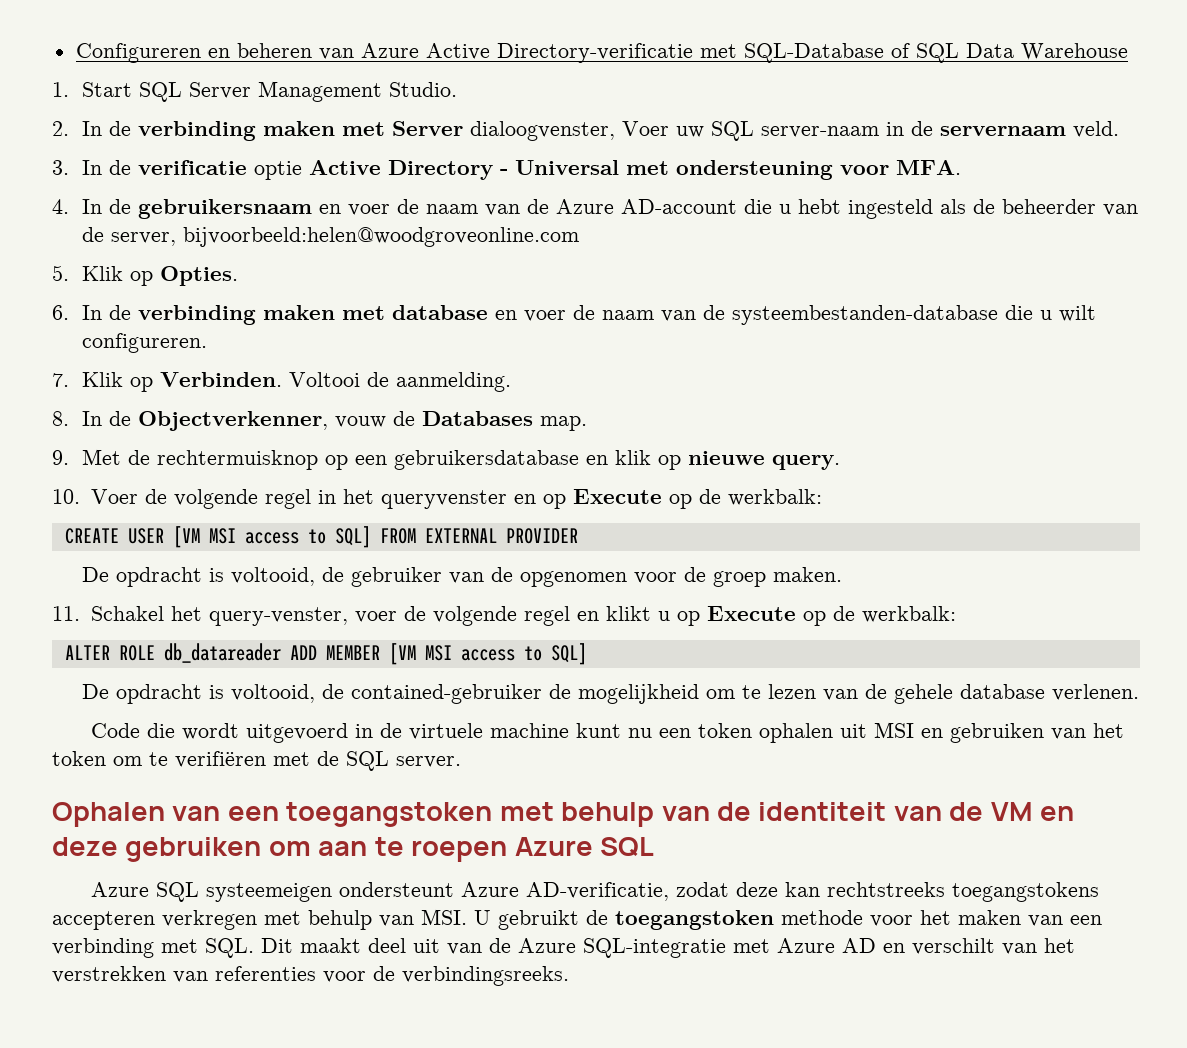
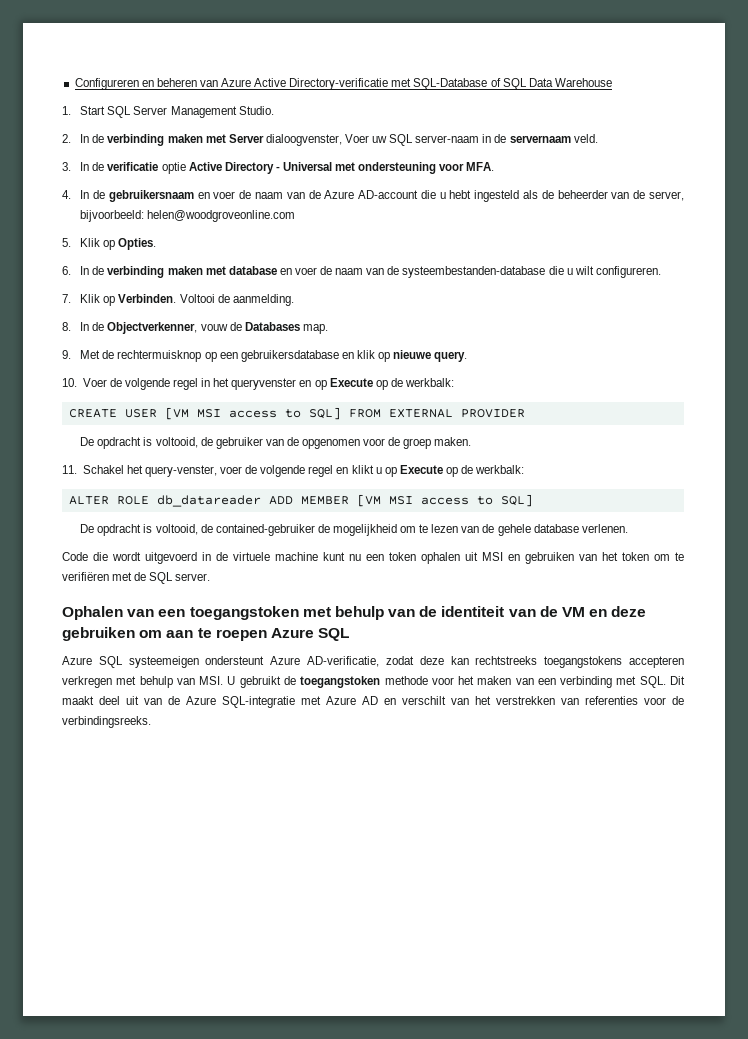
- 4. In de gebruikersnaam en voer de naam van de Azure AD-account die u hebt ingesteld als de beheerder van de server, bijvoorbeeld:helen@woodgroveonline.com
+ 4. In de gebruikersnaam en voer de naam van de Azure AD-account die u hebt ingesteld als de beheerder van de server, bijvoorbeeld: helen@woodgroveonline.com

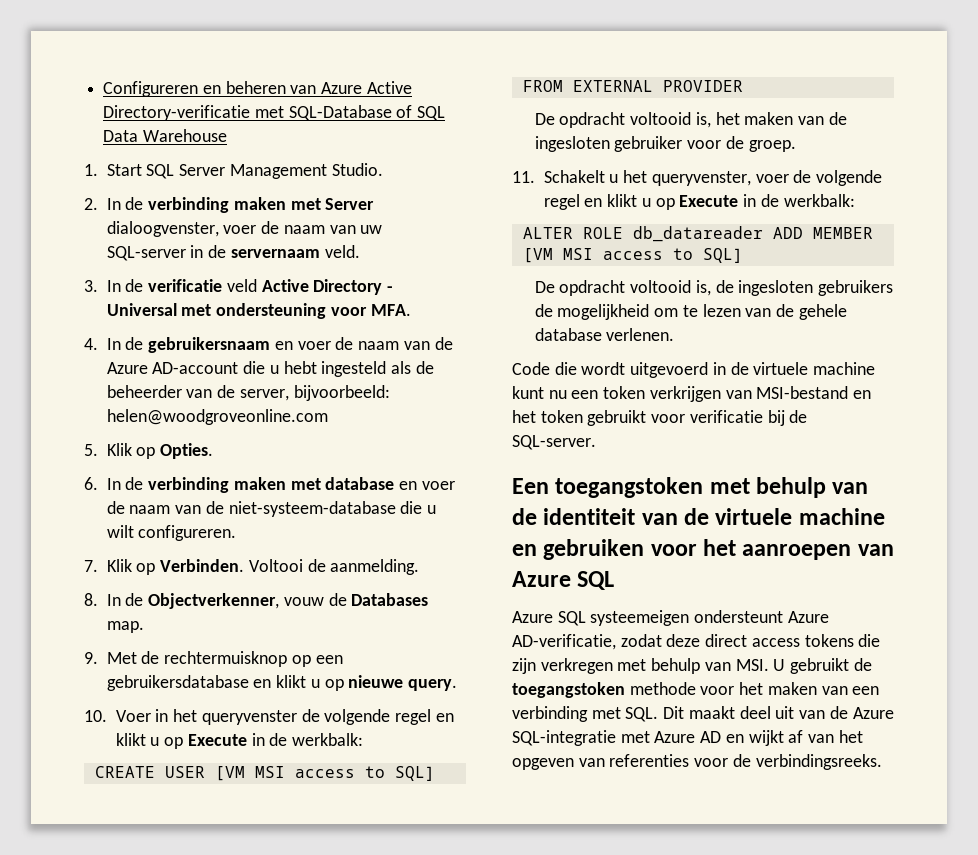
- 2. In de verbinding maken met Server dialoogvenster, Voer uw SQL server-naam in de servernaam veld.
+ 2. In de verbinding maken met Server dialoogvenster, voer de naam van uw SQL-server in de servernaam veld.
- 3. In de verificatie optie Active Directory - Universal met ondersteuning voor MFA.
+ 3. In de verificatie veld Active Directory - Universal met ondersteuning voor MFA.
- 6. In de verbinding maken met database en voer de naam van de systeembestanden-database die u wilt configureren.
+ 6. In de verbinding maken met database en voer de naam van de niet-systeem-database die u wilt configureren.
- 9. Met de rechtermuisknop op een gebruikersdatabase en klik op nieuwe query.
+ 9. Met de rechtermuisknop op een gebruikersdatabase en klikt u op nieuwe query.
- 10. Voer de volgende regel in het queryvenster en op Execute op de werkbalk:
+ 10. Voer in het queryvenster de volgende regel en klikt u op Execute in de werkbalk:
- De opdracht is voltooid, de gebruiker van de opgenomen voor de groep maken.
- 11. Schakel het query-venster, voer de volgende regel en klikt u op Execute op de werkbalk:
+ De opdracht voltooid is, het maken van de ingesloten gebruiker voor de groep.
+ 11. Schakelt u het queryvenster, voer de volgende regel en klikt u op Execute in de werkbalk:
- De opdracht is voltooid, de contained-gebruiker de mogelijkheid om te lezen van de gehele database verlenen.
+ De opdracht voltooid is, de ingesloten gebruikers de mogelijkheid om te lezen van de gehele database verlenen.
- Code die wordt uitgevoerd in de virtuele machine kunt nu een token ophalen uit MSI en gebruiken van het token om te verifiëren met de SQL server.
- Ophalen van een toegangstoken met behulp van de identiteit van de VM en deze gebruiken om aan te roepen Azure SQL
+ Code die wordt uitgevoerd in de virtuele machine kunt nu een token verkrijgen van MSI-bestand en het token gebruikt voor verificatie bij de SQL-server.
+ Een toegangstoken met behulp van de identiteit van de virtuele machine en gebruiken voor het aanroepen van Azure SQL
- Azure SQL systeemeigen ondersteunt Azure AD-verificatie, zodat deze kan rechtstreeks toegangstokens accepteren verkregen met behulp van MSI. U gebruikt de toegangstoken methode voor het maken van een verbinding met SQL. Dit maakt deel uit van de Azure SQL-integratie met Azure AD en verschilt van het verstrekken van referenties voor de verbindingsreeks.
+ Azure SQL systeemeigen ondersteunt Azure AD-verificatie, zodat deze direct access tokens die zijn verkregen met behulp van MSI. U gebruikt de toegangstoken methode voor het maken van een verbinding met SQL. Dit maakt deel uit van de Azure SQL-integratie met Azure AD en wijkt af van het opgeven van referenties voor de verbindingsreeks.

